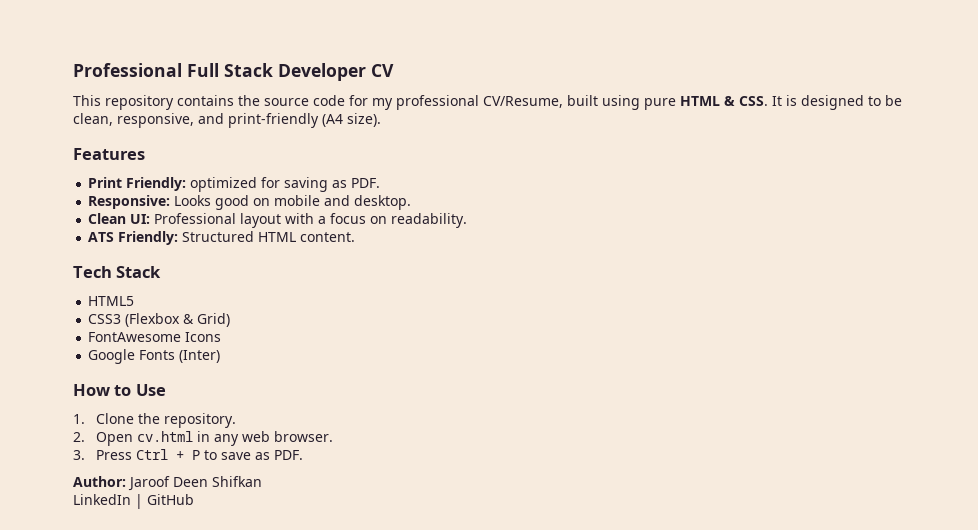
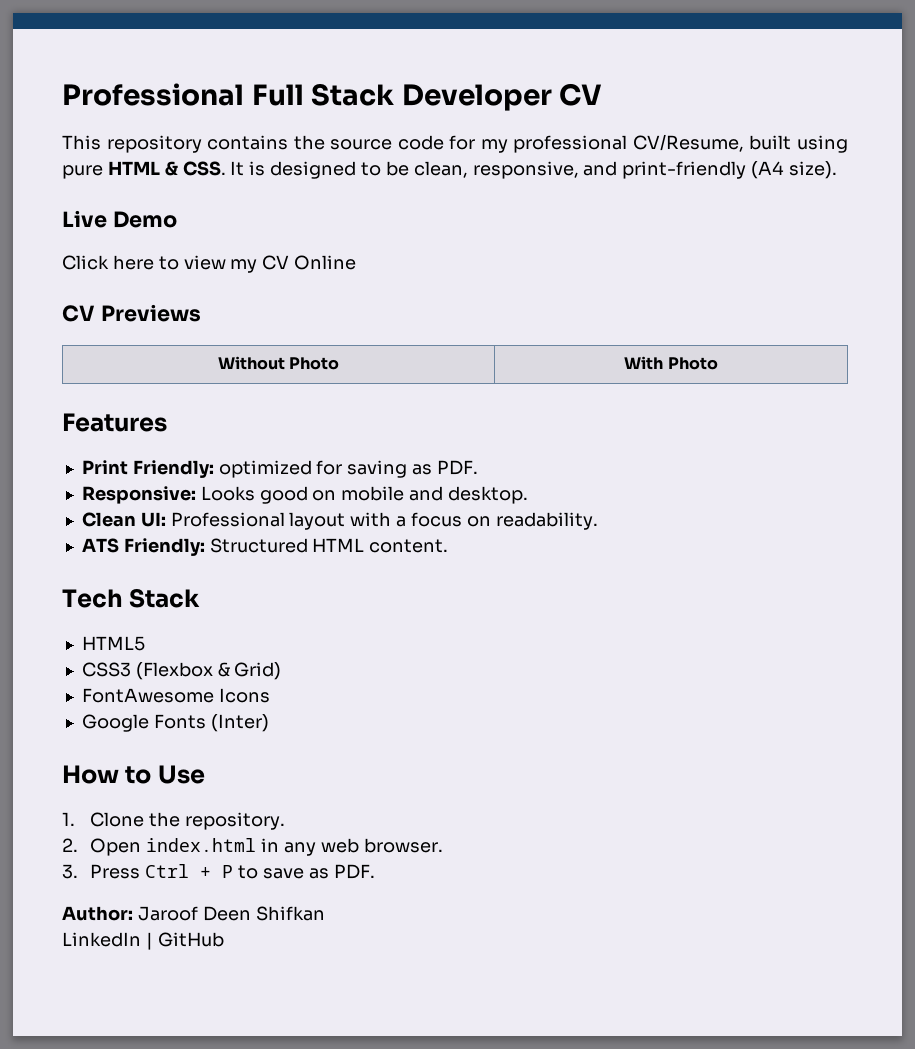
+ Live Demo
+ Click here to view my CV Online
+ CV Previews
+ Without Photo | With Photo
- 2. Open cv.html in any web browser.
+ 2. Open index.html in any web browser.

